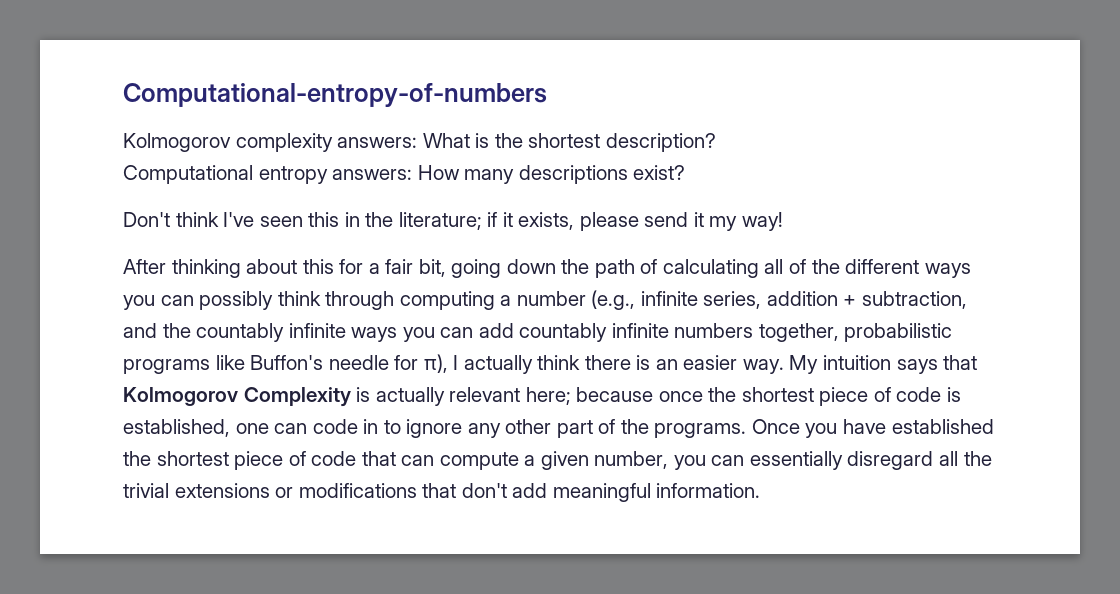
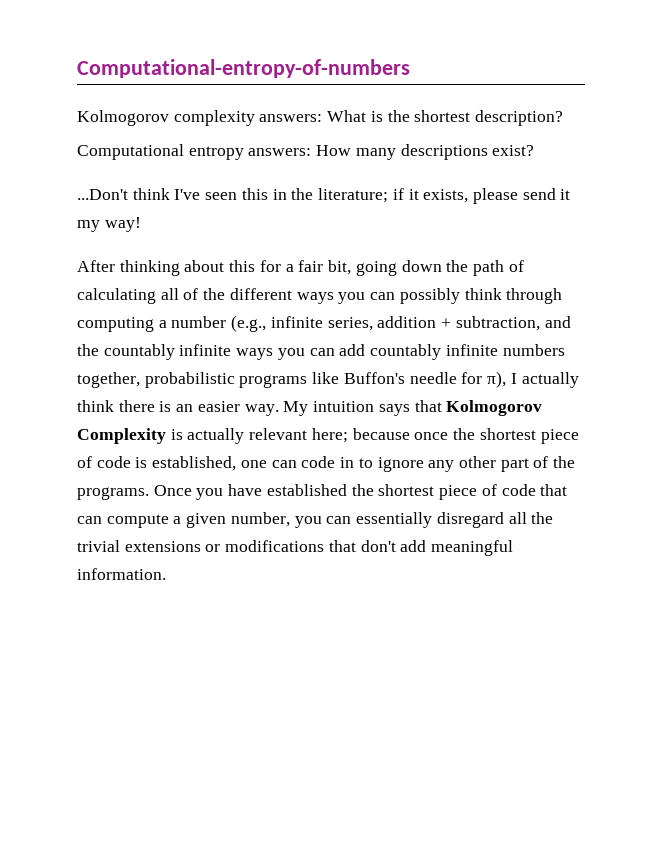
- Don't think I've seen this in the literature; if it exists, please send it my way!
+ ...Don't think I've seen this in the literature; if it exists, please send it my way!

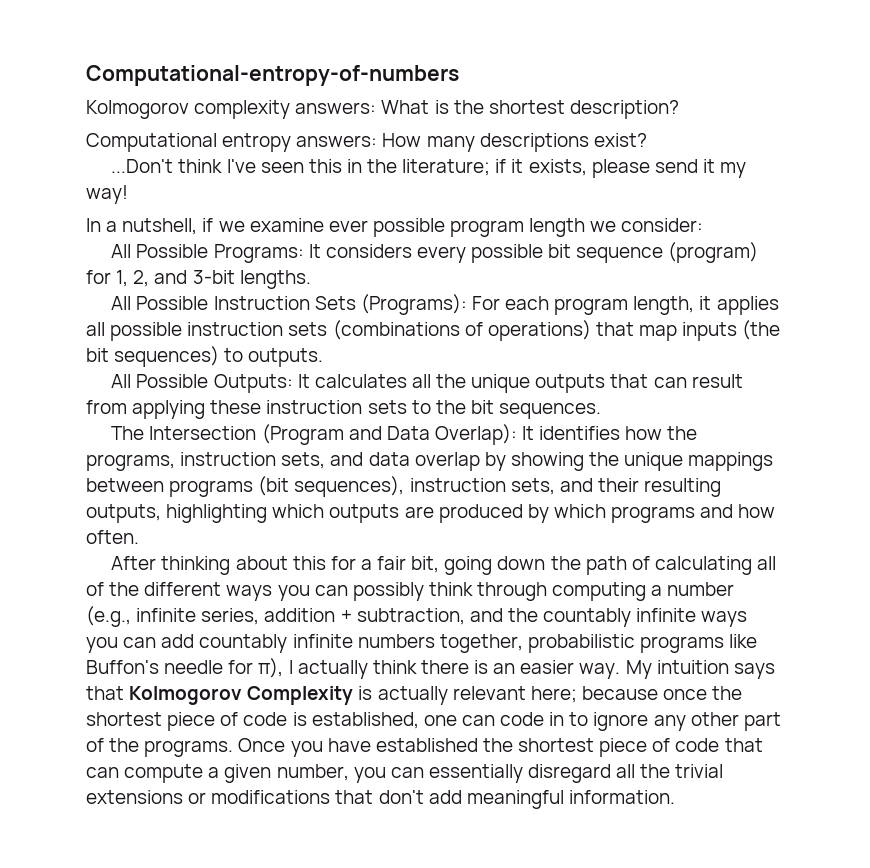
+ In a nutshell, if we examine ever possible program length we consider:
+ All Possible Programs: It considers every possible bit sequence (program) for 1, 2, and 3-bit lengths.
+ All Possible Instruction Sets (Programs): For each program length, it applies all possible instruction sets (combinations of operations) that map inputs (the bit sequences) to outputs.
+ All Possible Outputs: It calculates all the unique outputs that can result from applying these instruction sets to the bit sequences.
+ The Intersection (Program and Data Overlap): It identifies how the programs, instruction sets, and data overlap by showing the unique mappings between programs (bit sequences), instruction sets, and their resulting outputs, highlighting which outputs are produced by which programs and how often.

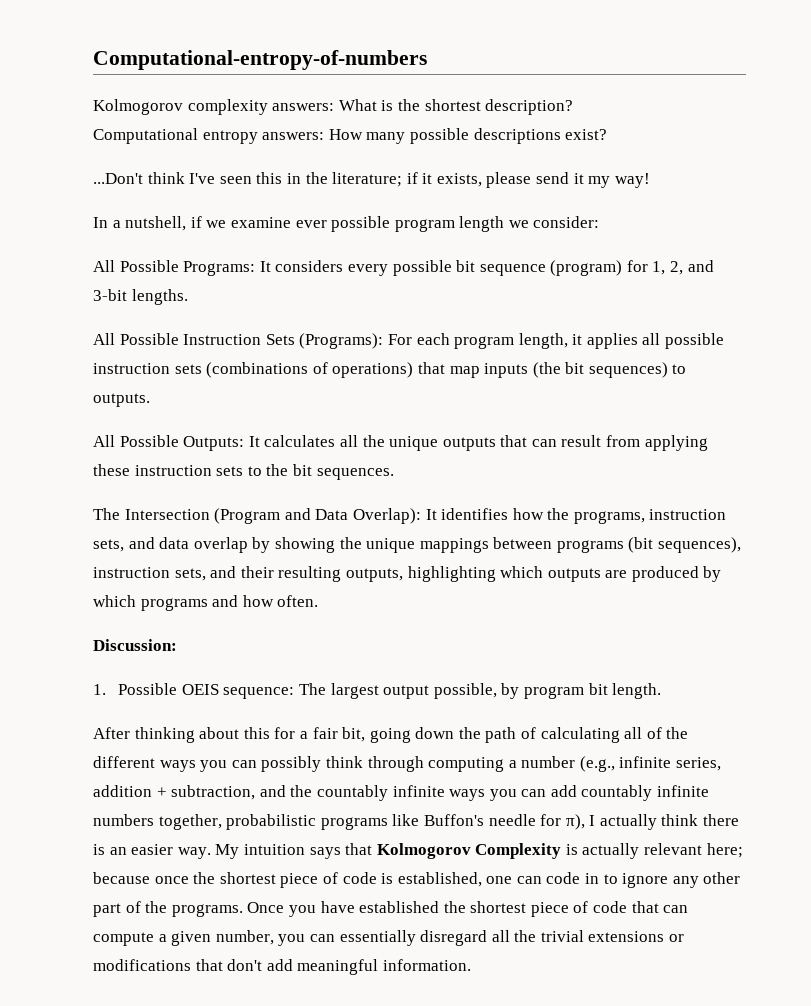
- Computational entropy answers: How many descriptions exist?
+ Computational entropy answers: How many possible descriptions exist?
+ Discussion:
+ 1. Possible OEIS sequence: The largest output possible, by program bit length.

